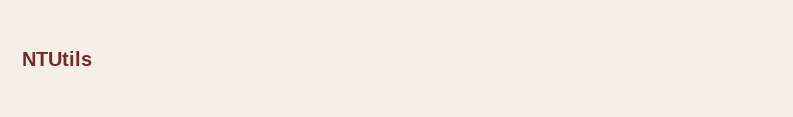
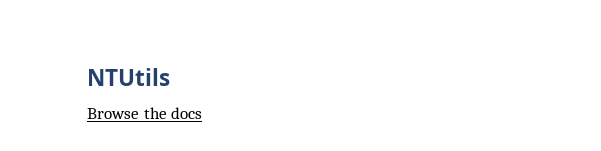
+ Browse the docs

